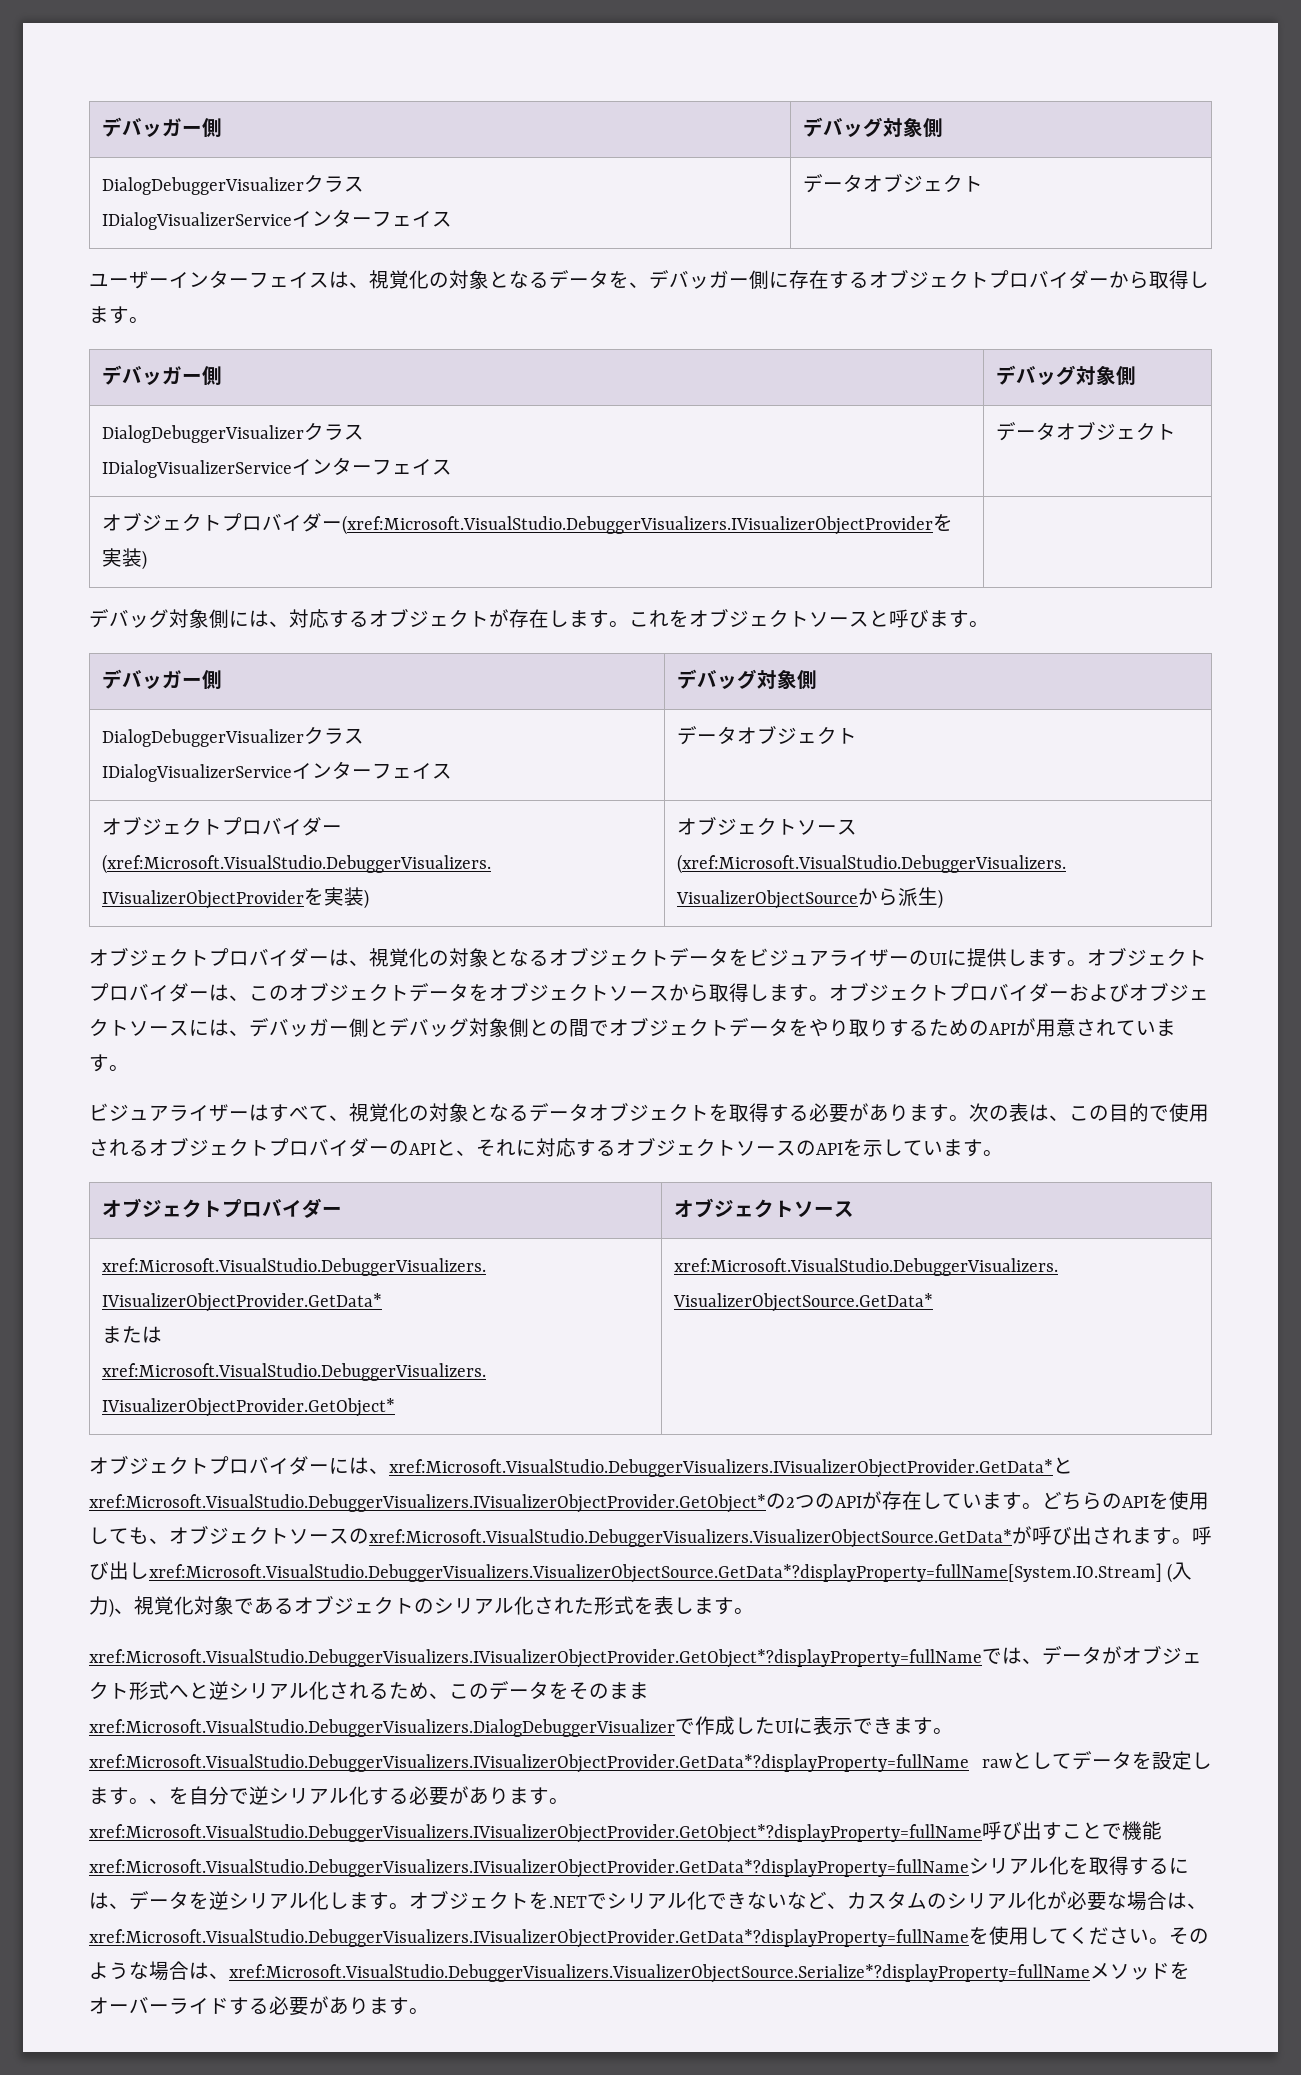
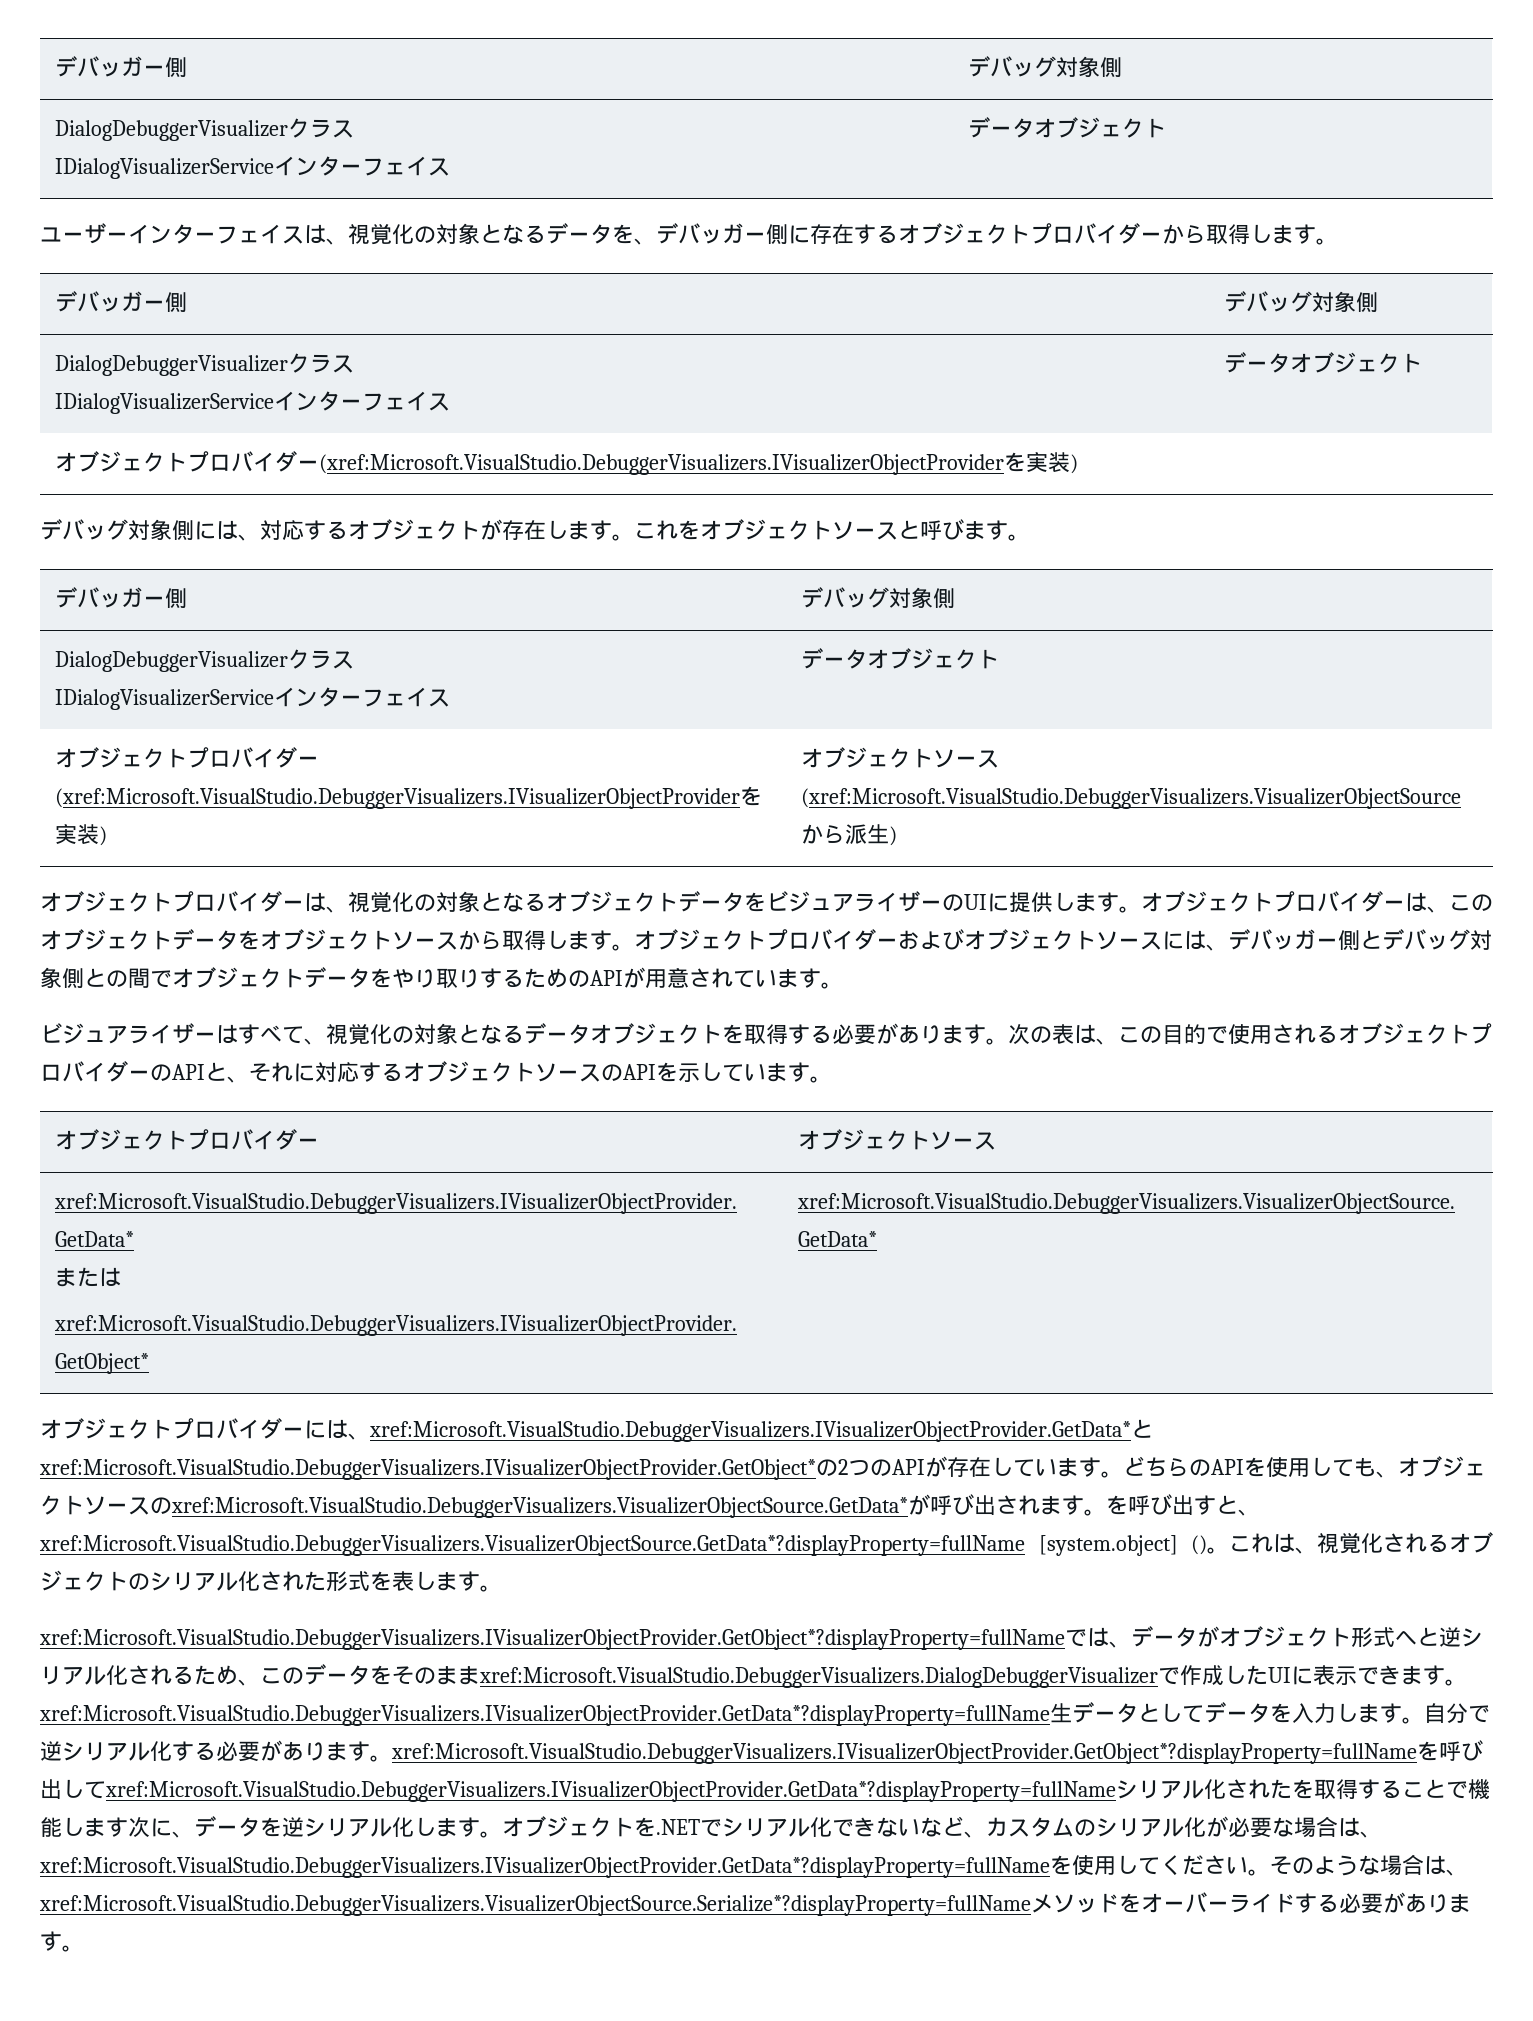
- 呼び出しxref:Microsoft.VisualStudio.DebuggerVisualizers.VisualizerObjectSource.GetData*?displayProperty=fullName[System.IO.Stream] (入力)、視覚化対象であるオブジェクトのシリアル化された形式を表します。
+ を呼び出すと、xref:Microsoft.VisualStudio.DebuggerVisualizers.VisualizerObjectSource.GetData*?displayProperty=fullName [system.object] ()。これは、視覚化されるオブジェクトのシリアル化された形式を表します。
- xref:Microsoft.VisualStudio.DebuggerVisualizers.IVisualizerObjectProvider.GetObject*?displayProperty=fullNameでは、データがオブジェクト形式へと逆シリアル化されるため、このデータをそのままxref:Microsoft.VisualStudio.DebuggerVisualizers.DialogDebuggerVisualizerで作成したUIに表示できます。xref:Microsoft.VisualStudio.DebuggerVisualizers.IVisualizerObjectProvider.GetData*?displayProperty=fullName rawとしてデータを設定します。、を自分で逆シリアル化する必要があります。xref:Microsoft.VisualStudio.DebuggerVisualizers.IVisualizerObjectProvider.GetObject*?displayProperty=fullName呼び出すことで機能xref:Microsoft.VisualStudio.DebuggerVisualizers.IVisualizerObjectProvider.GetData*?displayProperty=fullNameシリアル化を取得するには、データを逆シリアル化します。
+ xref:Microsoft.VisualStudio.DebuggerVisualizers.IVisualizerObjectProvider.GetObject*?displayProperty=fullNameでは、データがオブジェクト形式へと逆シリアル化されるため、このデータをそのままxref:Microsoft.VisualStudio.DebuggerVisualizers.DialogDebuggerVisualizerで作成したUIに表示できます。xref:Microsoft.VisualStudio.DebuggerVisualizers.IVisualizerObjectProvider.GetData*?displayProperty=fullName生データとしてデータを入力します。自分で逆シリアル化する必要があります。xref:Microsoft.VisualStudio.DebuggerVisualizers.IVisualizerObjectProvider.GetObject*?displayProperty=fullNameを呼び出してxref:Microsoft.VisualStudio.DebuggerVisualizers.IVisualizerObjectProvider.GetData*?displayProperty=fullNameシリアル化されたを取得することで機能します次に、データを逆シリアル化します。

